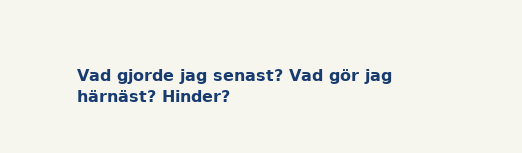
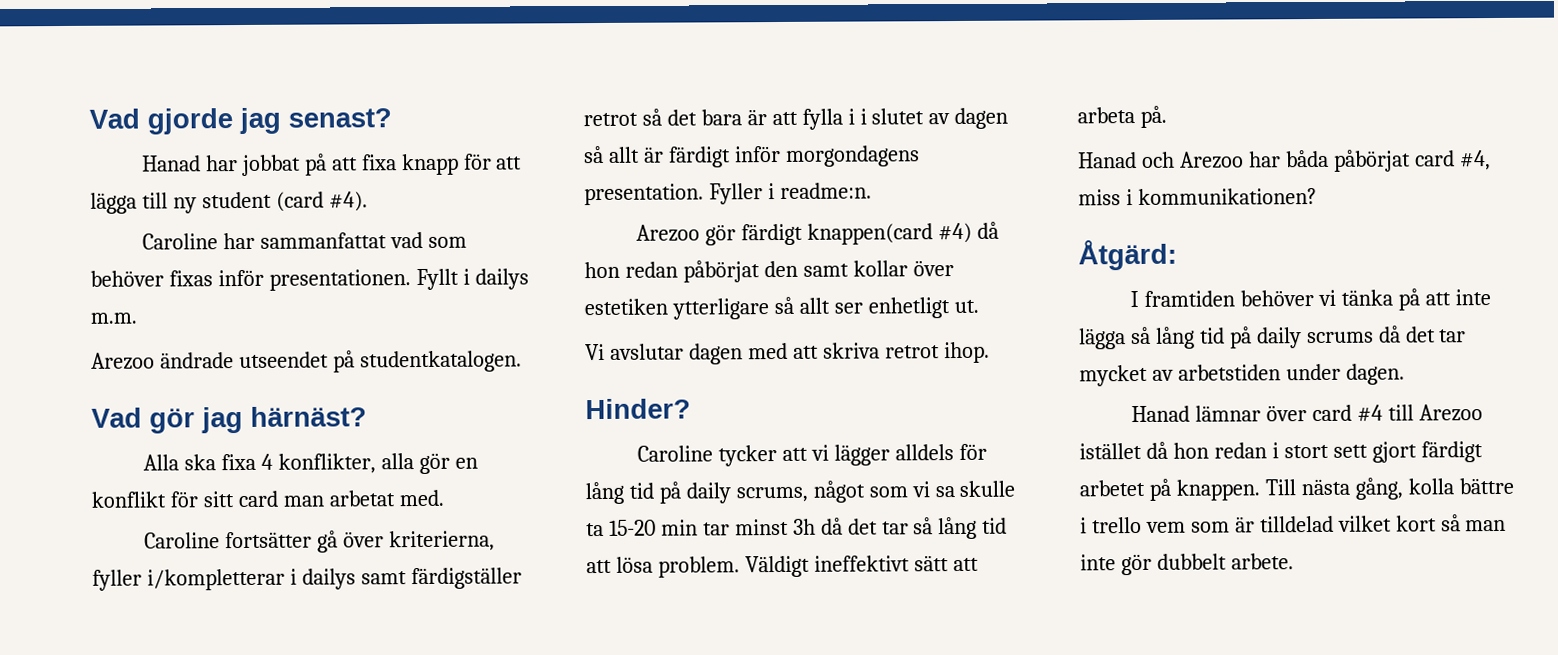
- Vad gjorde jag senast? Vad gör jag härnäst? Hinder?
+ Vad gjorde jag senast?
+ Hanad har jobbat på att fixa knapp för att lägga till ny student (card #4).
+ Caroline har sammanfattat vad som behöver fixas inför presentationen. Fyllt i dailys m.m.
+ Arezoo ändrade utseendet på studentkatalogen.
+ Vad gör jag härnäst?
+ Alla ska fixa 4 konflikter, alla gör en konflikt för sitt card man arbetat med.
+ Caroline fortsätter gå över kriterierna, fyller i/kompletterar i dailys samt färdigställer retrot så det bara är att fylla i i slutet av dagen så allt är färdigt inför morgondagens presentation. Fyller i readme:n.
+ Arezoo gör färdigt knappen(card #4) då hon redan påbörjat den samt kollar över estetiken ytterligare så allt ser enhetligt ut.
+ Vi avslutar dagen med att skriva retrot ihop.
+ Hinder?
+ Caroline tycker att vi lägger alldels för lång tid på daily scrums, något som vi sa skulle ta 15-20 min tar minst 3h då det tar så lång tid att lösa problem. Väldigt ineffektivt sätt att arbeta på.
+ Hanad och Arezoo har båda påbörjat card #4, miss i kommunikationen?
+ Åtgärd:
+ I framtiden behöver vi tänka på att inte lägga så lång tid på daily scrums då det tar mycket av arbetstiden under dagen.
+ Hanad lämnar över card #4 till Arezoo istället då hon redan i stort sett gjort färdigt arbetet på knappen. Till nästa gång, kolla bättre i trello vem som är tilldelad vilket kort så man inte gör dubbelt arbete.

